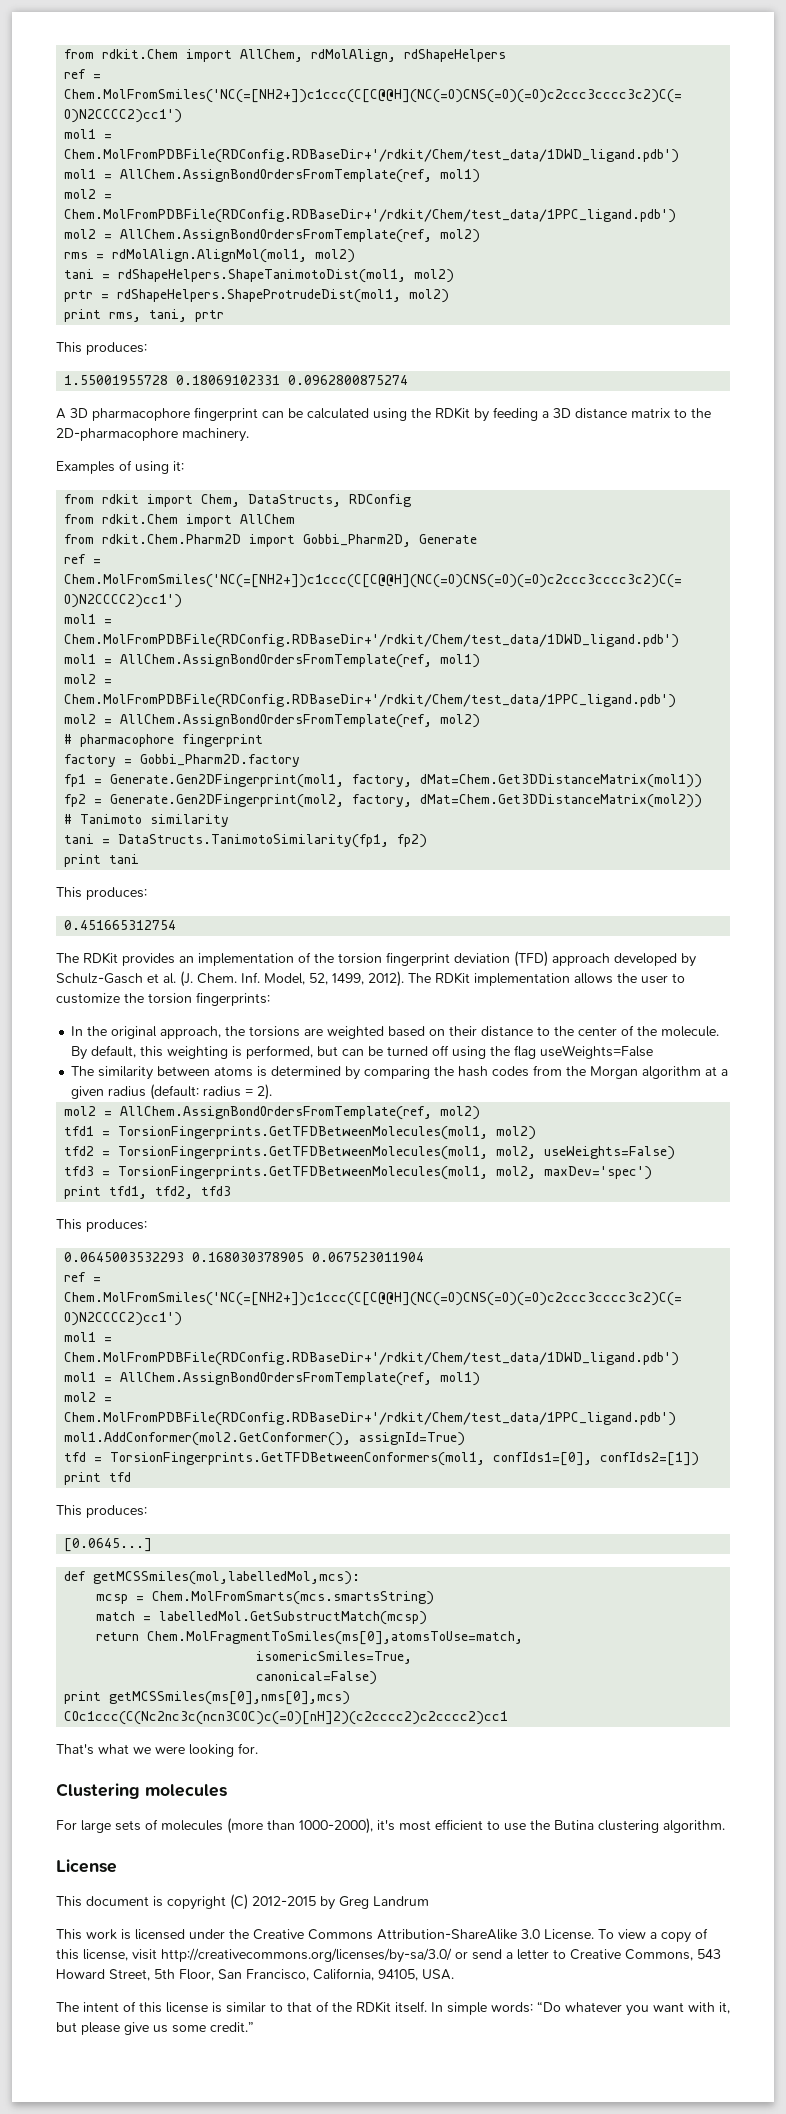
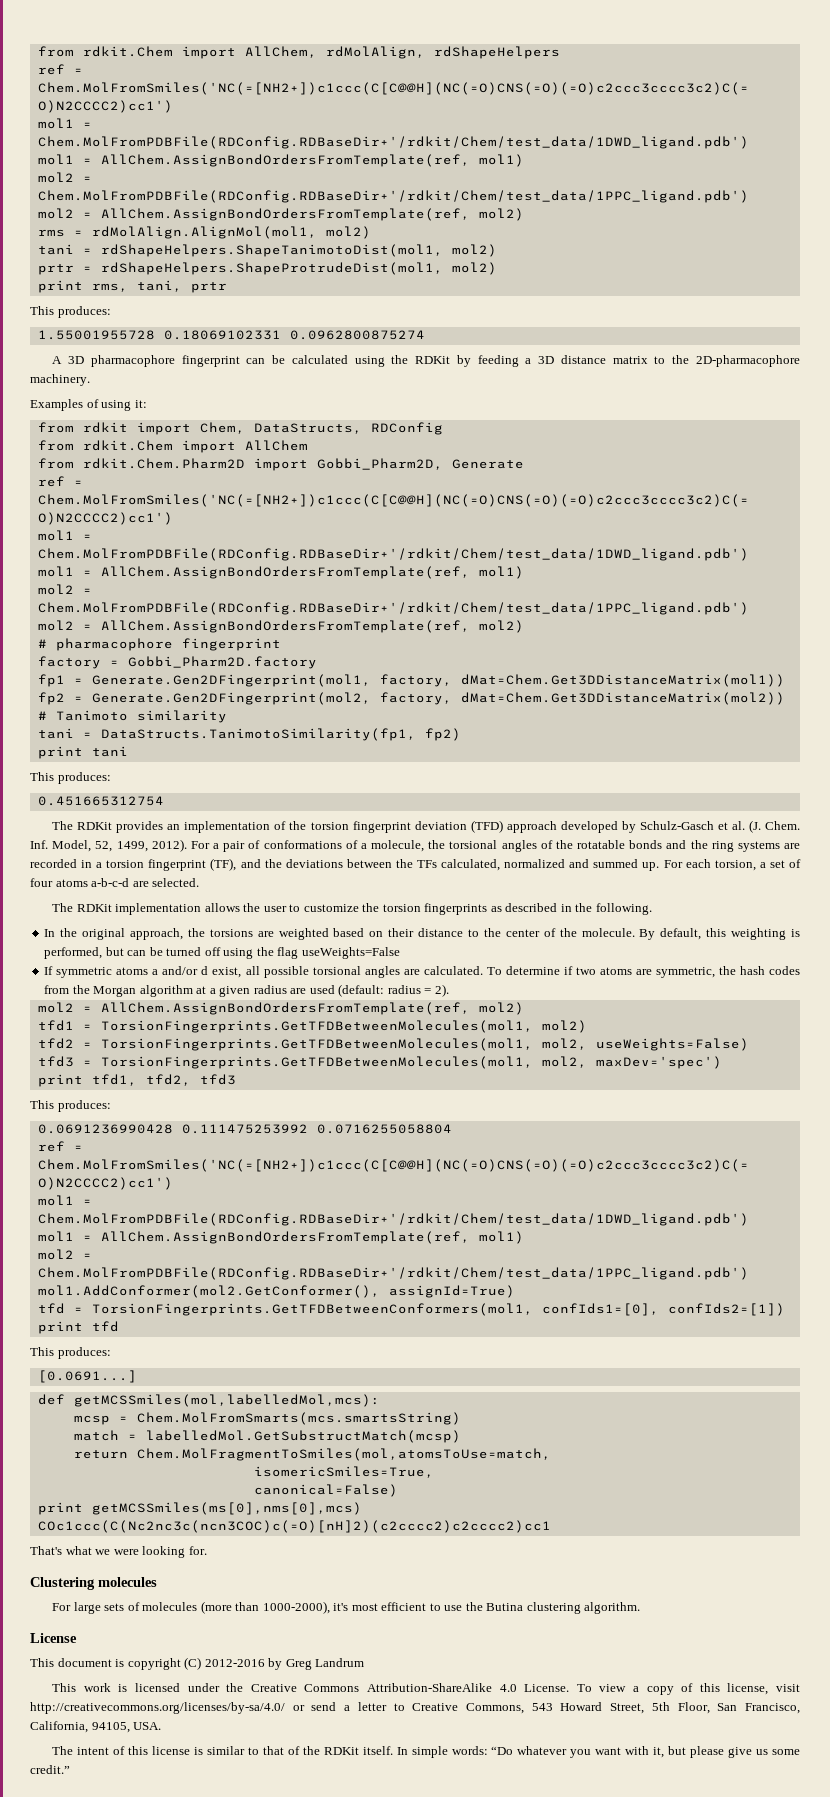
- Inf. Model, 52, 1499, 2012). The RDKit implementation allows the user to customize the torsion fingerprints:
+ Inf. Model, 52, 1499, 2012). For a pair of conformations of a molecule, the torsional angles of the rotatable bonds and the ring systems are recorded in a torsion fingerprint (TF), and the deviations between the TFs calculated, normalized and summed up. For each torsion, a set of four atoms a-b-c-d are selected.
+ The RDKit implementation allows the user to customize the torsion fingerprints as described in the following.
- The similarity between atoms is determined by comparing the hash codes from the Morgan algorithm at a given radius (default: radius = 2).
+ If symmetric atoms a and/or d exist, all possible torsional angles are calculated. To determine if two atoms are symmetric, the hash codes from the Morgan algorithm at a given radius are used (default: radius = 2).
- 0.0645003532293 0.168030378905 0.067523011904
+ 0.0691236990428 0.111475253992 0.0716255058804
- [0.0645...]
+ [0.0691...]
- return Chem.MolFragmentToSmiles(ms[0],atomsToUse=match,
+ return Chem.MolFragmentToSmiles(mol,atomsToUse=match,
- This document is copyright (C) 2012-2015 by Greg Landrum
+ This document is copyright (C) 2012-2016 by Greg Landrum
- This work is licensed under the Creative Commons Attribution-ShareAlike 3.0 License.
+ This work is licensed under the Creative Commons Attribution-ShareAlike 4.0 License.
- To view a copy of this license, visit http://creativecommons.org/licenses/by-sa/3.0/ or send a letter to Creative Commons, 543 Howard Street, 5th Floor, San Francisco, California, 94105, USA.
+ To view a copy of this license, visit http://creativecommons.org/licenses/by-sa/4.0/ or send a letter to Creative Commons, 543 Howard Street, 5th Floor, San Francisco, California, 94105, USA.

